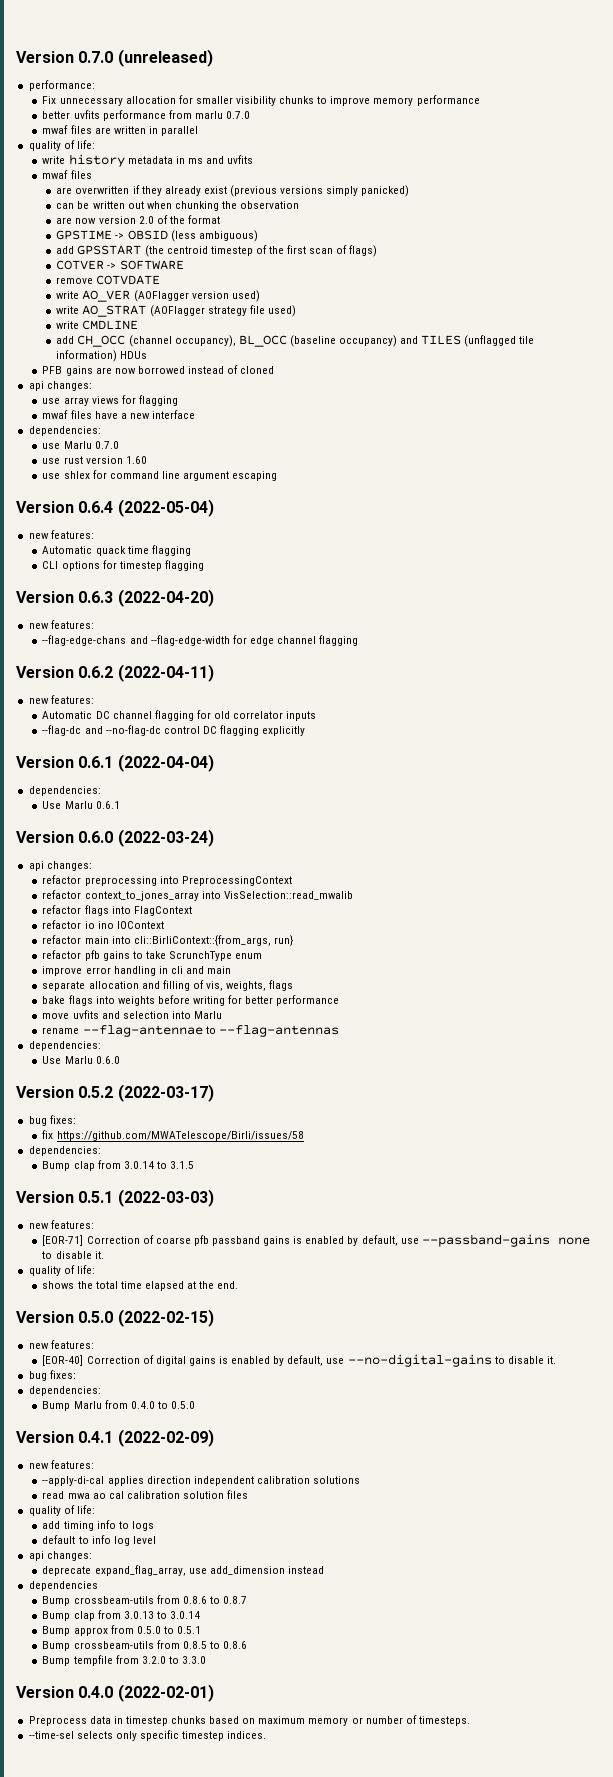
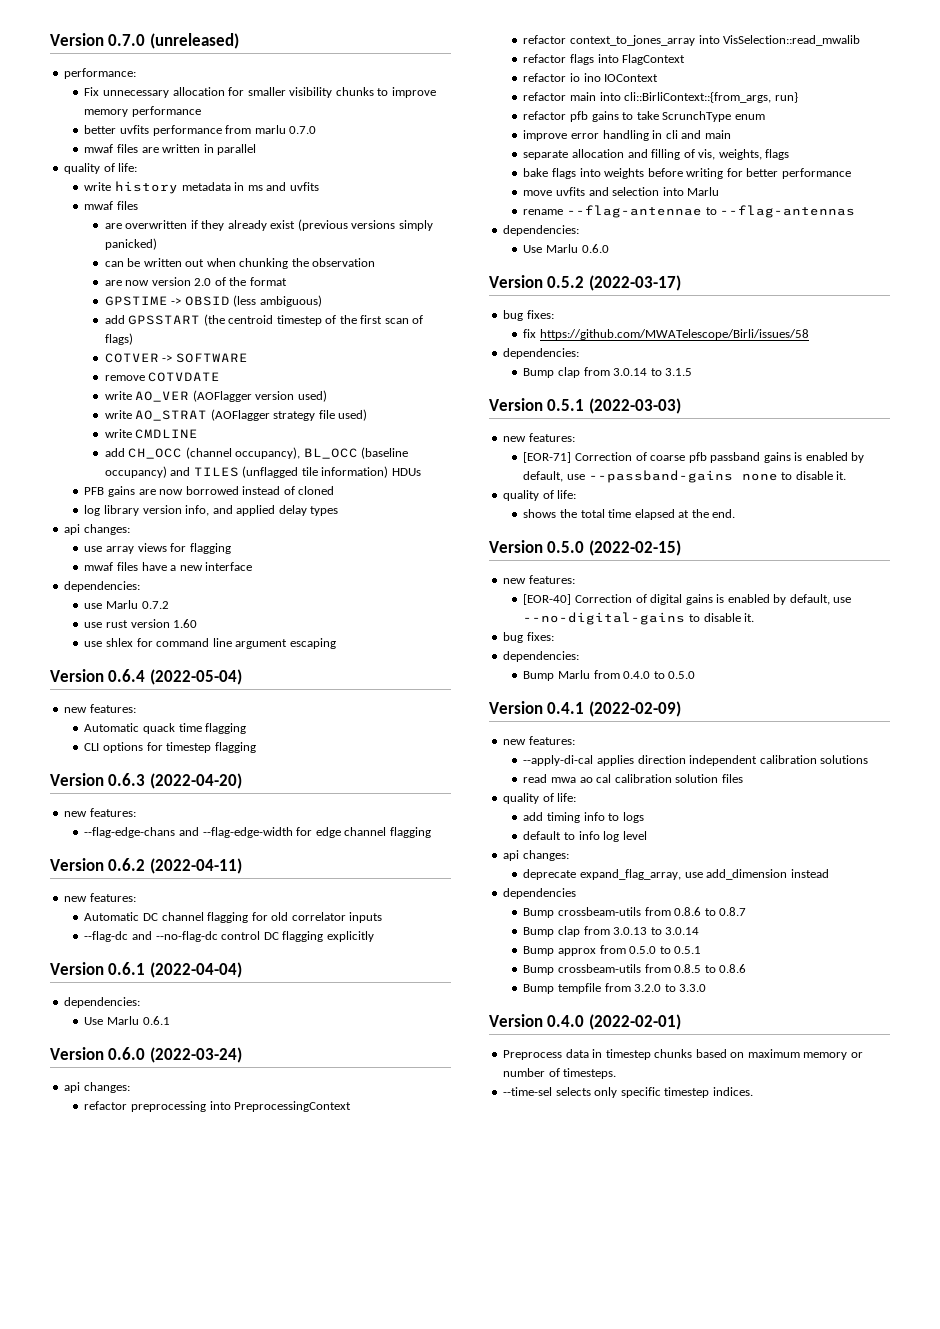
+ log library version info, and applied delay types
- use Marlu 0.7.0
+ use Marlu 0.7.2

